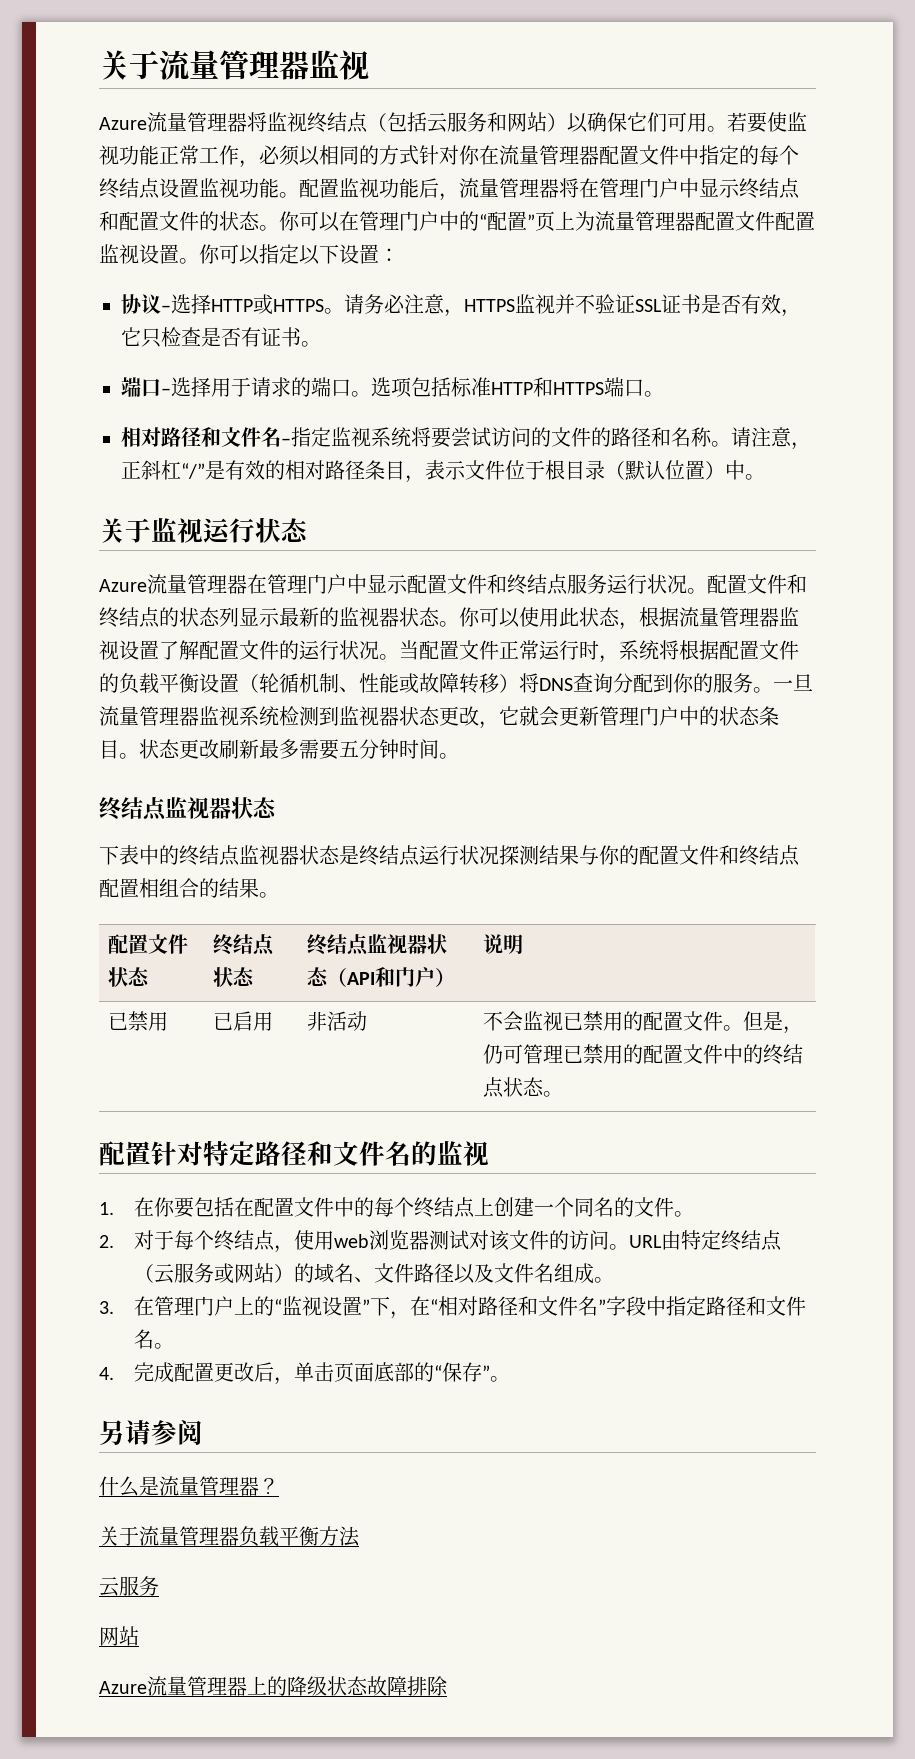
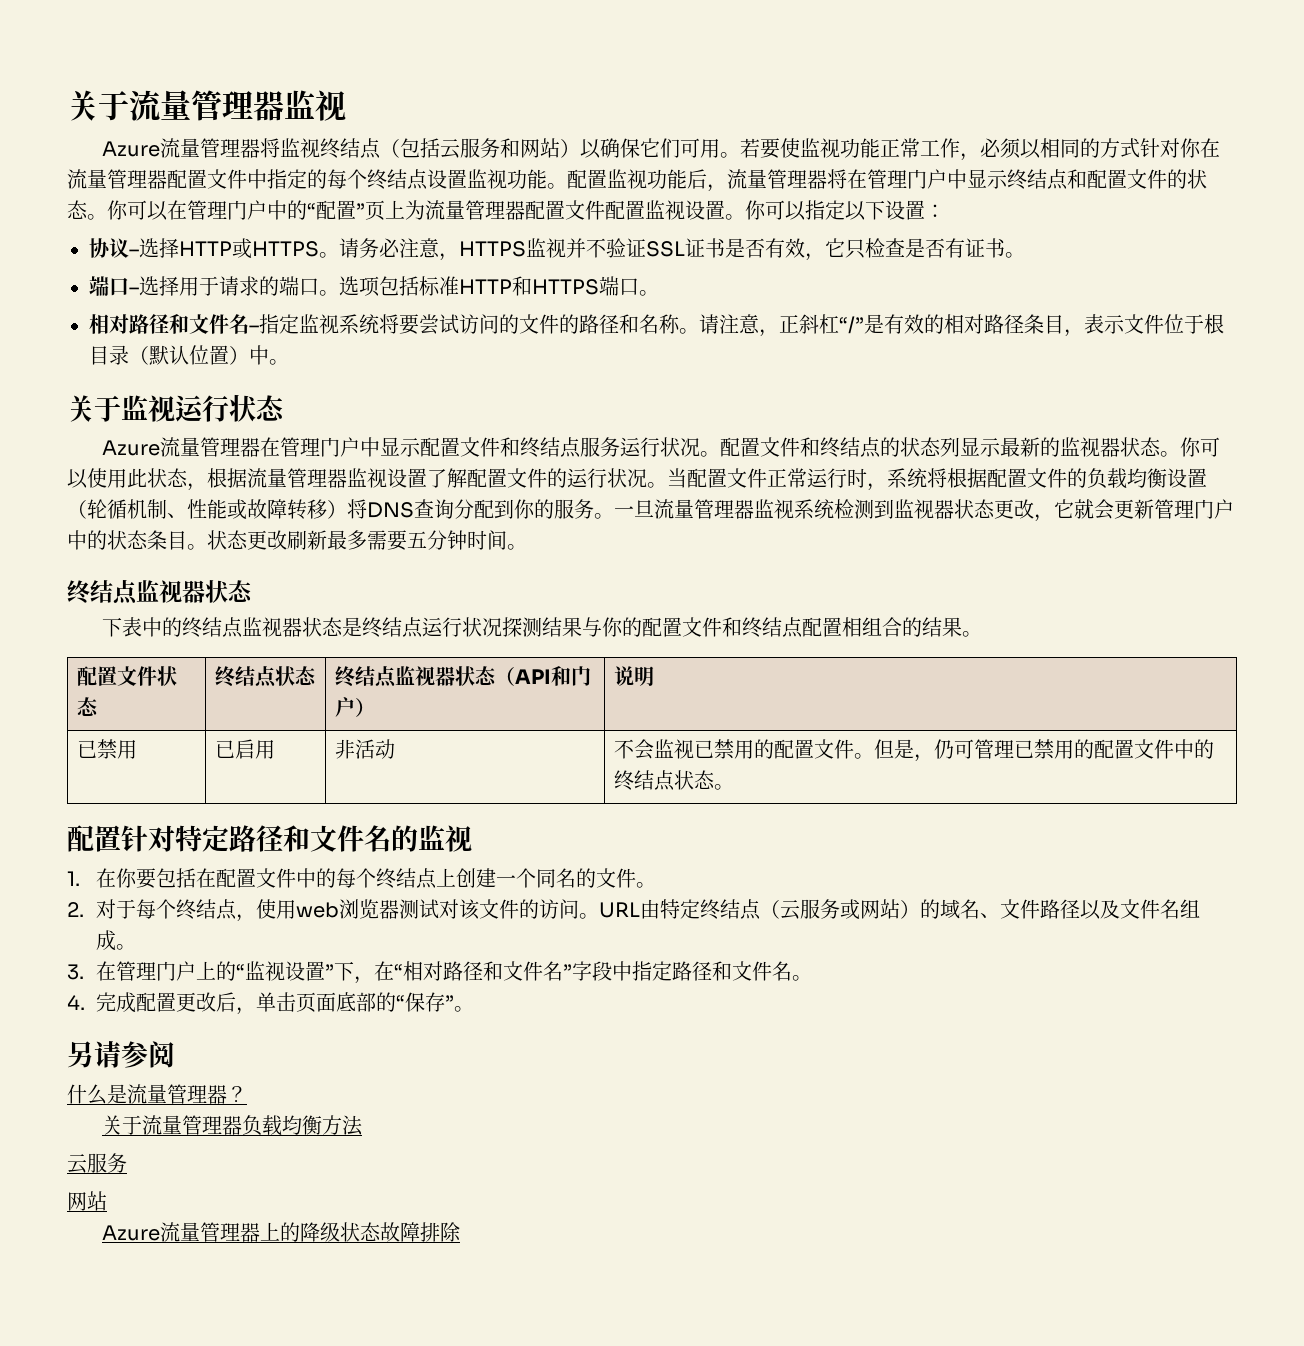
- 当配置文件正常运行时，系统将根据配置文件的负载平衡设置（轮循机制、性能或故障转移）将DNS查询分配到你的服务。
+ 当配置文件正常运行时，系统将根据配置文件的负载均衡设置（轮循机制、性能或故障转移）将DNS查询分配到你的服务。
- 关于流量管理器负载平衡方法
+ 关于流量管理器负载均衡方法

